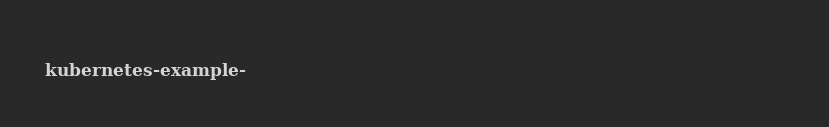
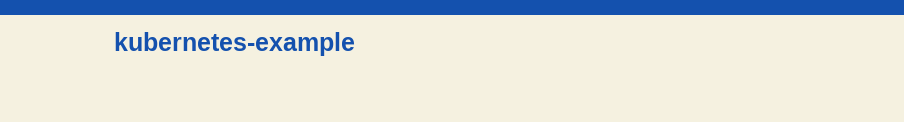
- kubernetes-example-
+ kubernetes-example

